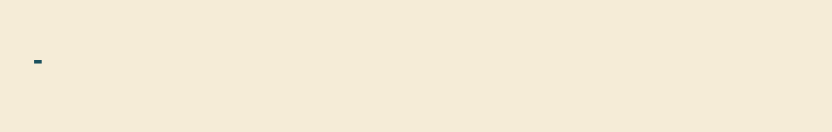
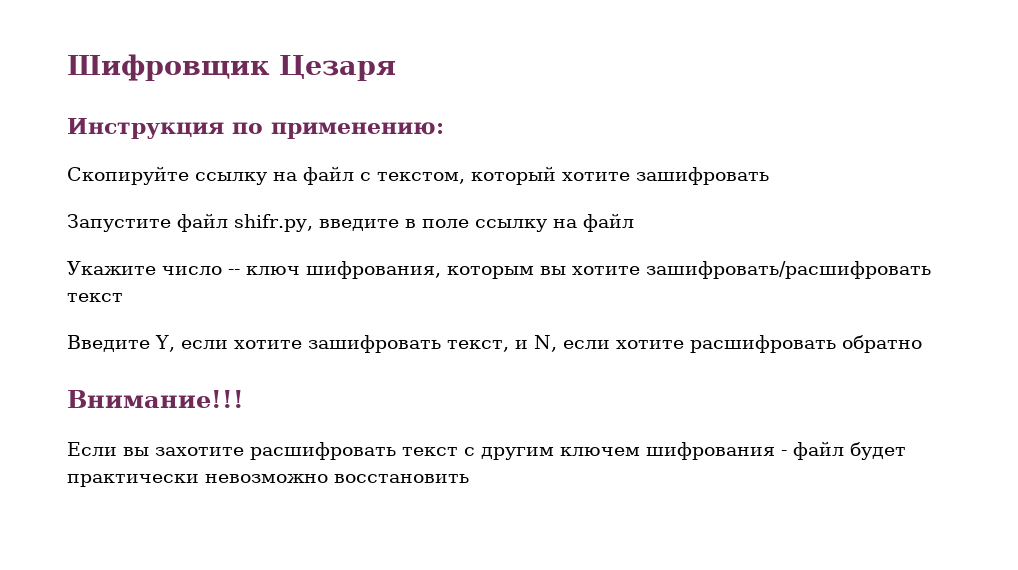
- -
+ Шифровщик Цезаря
+ Инструкция по применению:
+ Скопируйте ссылку на файл с текстом, который хотите зашифровать
+ Запустите файл shifr.py, введите в поле ссылку на файл
+ Укажите число -- ключ шифрования, которым вы хотите зашифровать/расшифровать текст
+ Введите Y, если хотите зашифровать текст, и N, если хотите расшифровать обратно
+ Внимание!!!
+ Если вы захотите расшифровать текст с другим ключем шифрования - файл будет практически невозможно восстановить

